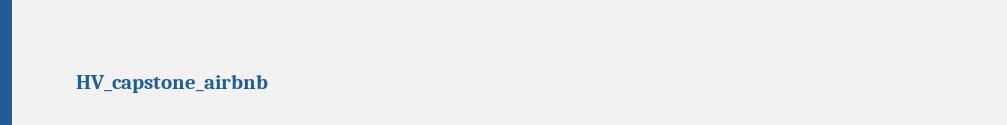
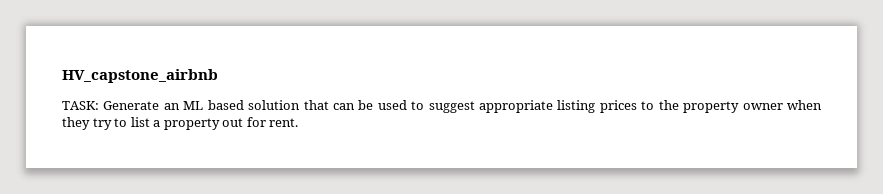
+ TASK: Generate an ML based solution that can be used to suggest appropriate listing prices to the property owner when they try to list a property out for rent.

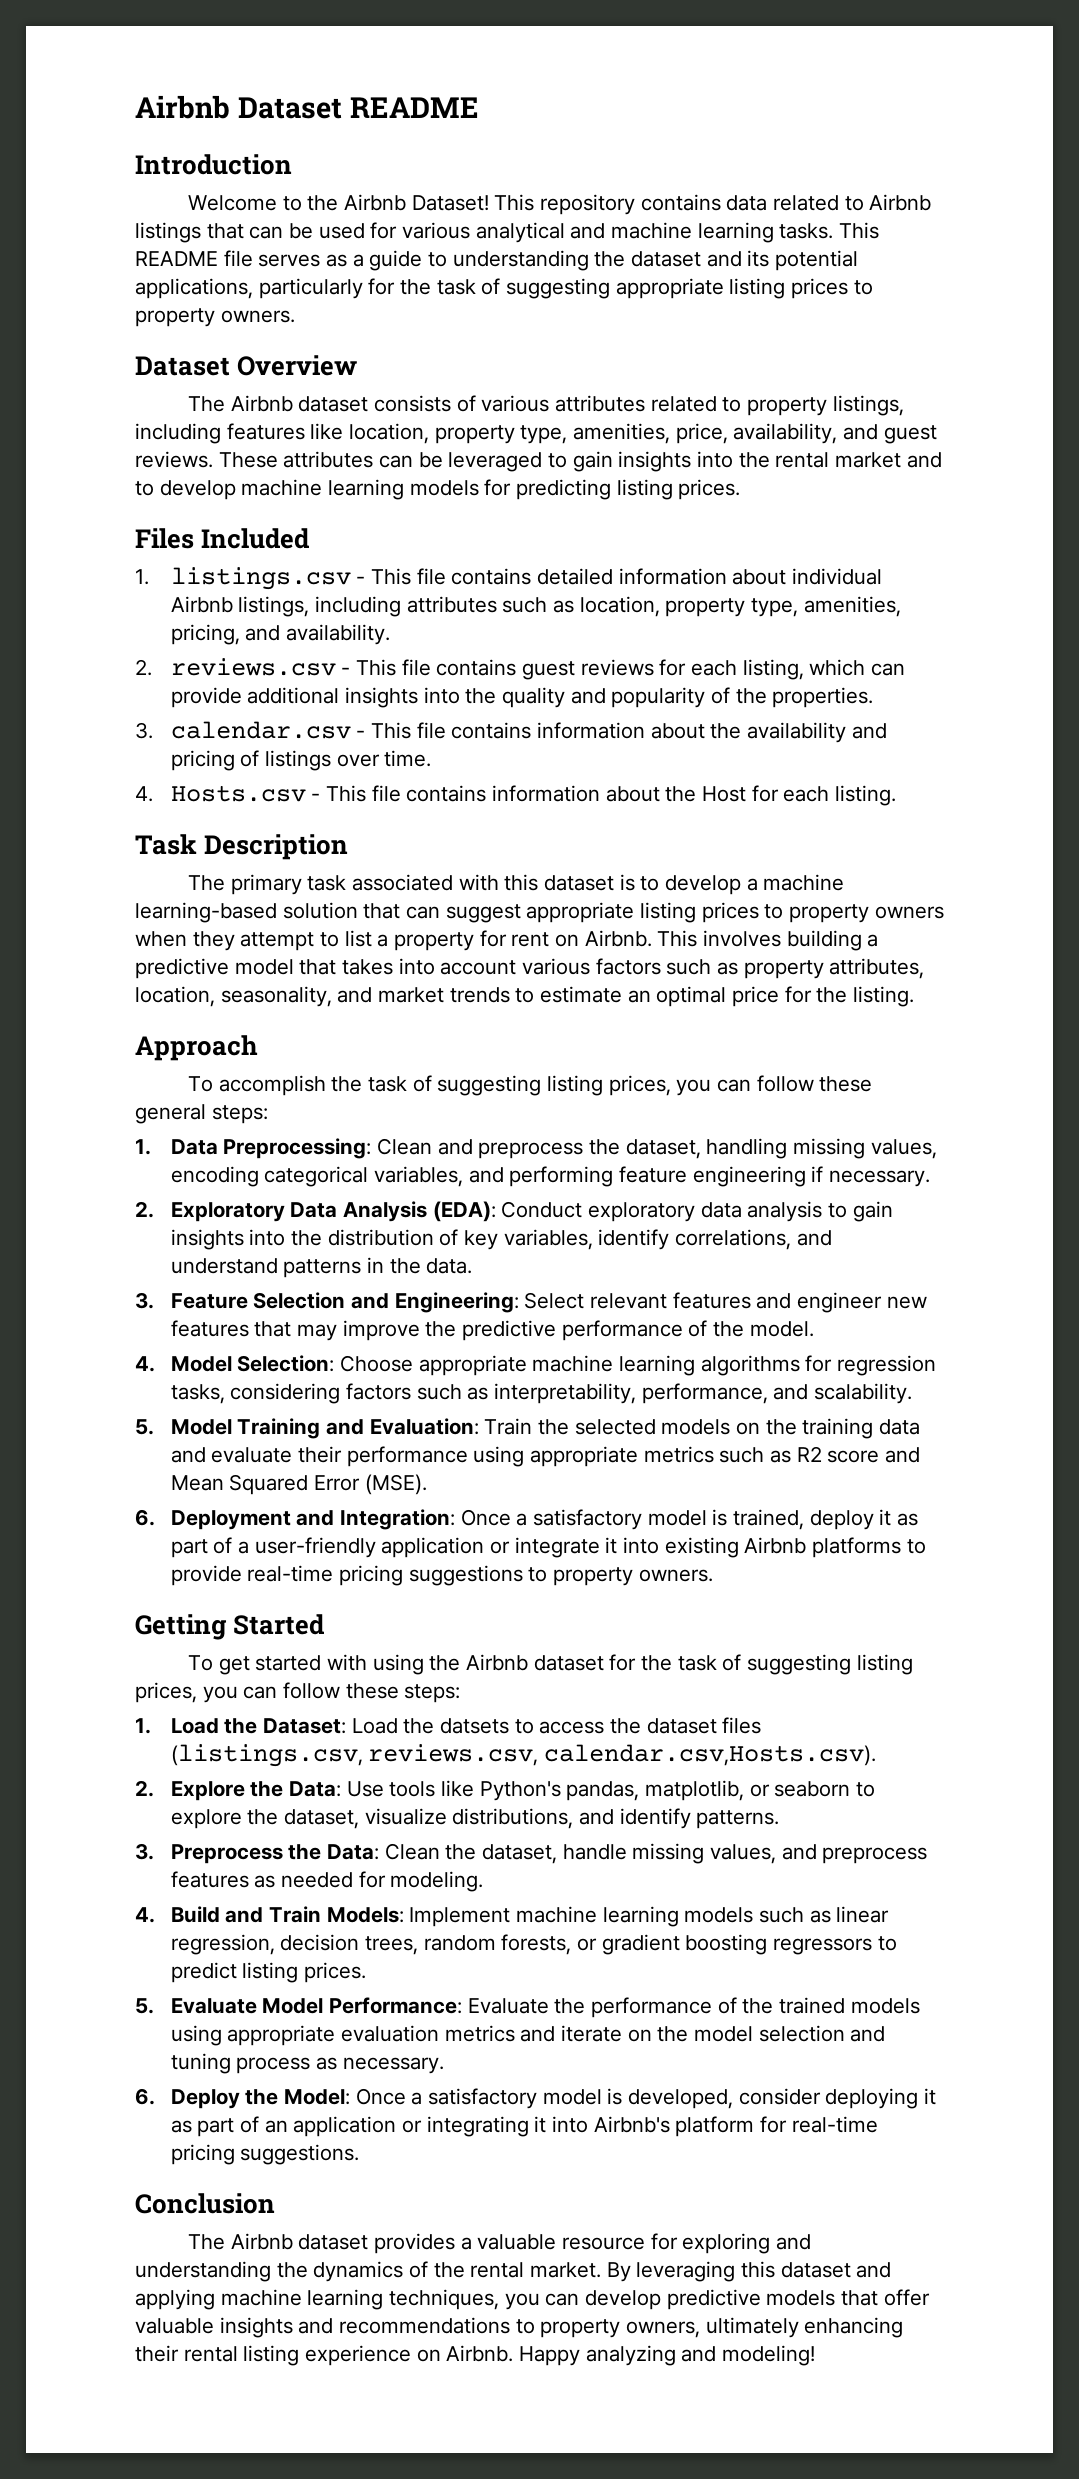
- HV_capstone_airbnb
- TASK: Generate an ML based solution that can be used to suggest appropriate listing prices to the property owner when they try to list a property out for rent.
+ Airbnb Dataset README
+ Introduction
+ Welcome to the Airbnb Dataset! This repository contains data related to Airbnb listings that can be used for various analytical and machine learning tasks. This README file serves as a guide to understanding the dataset and its potential applications, particularly for the task of suggesting appropriate listing prices to property owners.
+ Dataset Overview
+ The Airbnb dataset consists of various attributes related to property listings, including features like location, property type, amenities, price, availability, and guest reviews. These attributes can be leveraged to gain insights into the rental market and to develop machine learning models for predicting listing prices.
+ Files Included
+ 1. listings.csv - This file contains detailed information about individual Airbnb listings, including attributes such as location, property type, amenities, pricing, and availability.
+ 2. reviews.csv - This file contains guest reviews for each listing, which can provide additional insights into the quality and popularity of the properties.
+ 3. calendar.csv - This file contains information about the availability and pricing of listings over time.
+ 4. Hosts.csv - This file contains information about the Host for each listing.
+ Task Description
+ The primary task associated with this dataset is to develop a machine learning-based solution that can suggest appropriate listing prices to property owners when they attempt to list a property for rent on Airbnb. This involves building a predictive model that takes into account various factors such as property attributes, location, seasonality, and market trends to estimate an optimal price for the listing.
+ Approach
+ To accomplish the task of suggesting listing prices, you can follow these general steps:
+ 1. Data Preprocessing: Clean and preprocess the dataset, handling missing values, encoding categorical variables, and performing feature engineering if necessary.
+ 2. Exploratory Data Analysis (EDA): Conduct exploratory data analysis to gain insights into the distribution of key variables, identify correlations, and understand patterns in the data.
+ 3. Feature Selection and Engineering: Select relevant features and engineer new features that may improve the predictive performance of the model.
+ 4. Model Selection: Choose appropriate machine learning algorithms for regression tasks, considering factors such as interpretability, performance, and scalability.
+ 5. Model Training and Evaluation: Train the selected models on the training data and evaluate their performance using appropriate metrics such as R2 score and Mean Squared Error (MSE).
+ 6. Deployment and Integration: Once a satisfactory model is trained, deploy it as part of a user-friendly application or integrate it into existing Airbnb platforms to provide real-time pricing suggestions to property owners.
+ Getting Started
+ To get started with using the Airbnb dataset for the task of suggesting listing prices, you can follow these steps:
+ 1. Load the Dataset: Load the datsets to access the dataset files (listings.csv, reviews.csv, calendar.csv,Hosts.csv).
+ 2. Explore the Data: Use tools like Python's pandas, matplotlib, or seaborn to explore the dataset, visualize distributions, and identify patterns.
+ 3. Preprocess the Data: Clean the dataset, handle missing values, and preprocess features as needed for modeling.
+ 4. Build and Train Models: Implement machine learning models such as linear regression, decision trees, random forests, or gradient boosting regressors to predict listing prices.
+ 5. Evaluate Model Performance: Evaluate the performance of the trained models using appropriate evaluation metrics and iterate on the model selection and tuning process as necessary.
+ 6. Deploy the Model: Once a satisfactory model is developed, consider deploying it as part of an application or integrating it into Airbnb's platform for real-time pricing suggestions.
+ Conclusion
+ The Airbnb dataset provides a valuable resource for exploring and understanding the dynamics of the rental market. By leveraging this dataset and applying machine learning techniques, you can develop predictive models that offer valuable insights and recommendations to property owners, ultimately enhancing their rental listing experience on Airbnb. Happy analyzing and modeling!

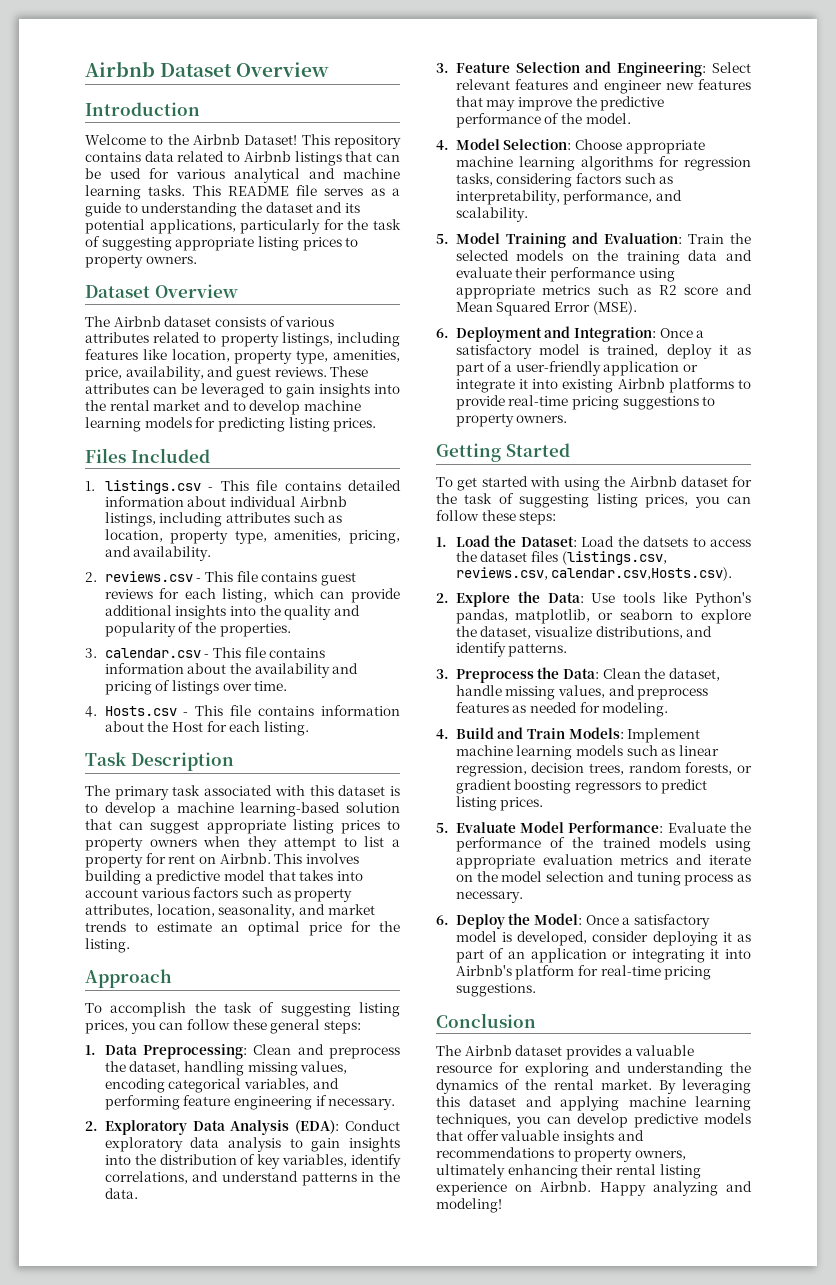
- Airbnb Dataset README
+ Airbnb Dataset Overview

